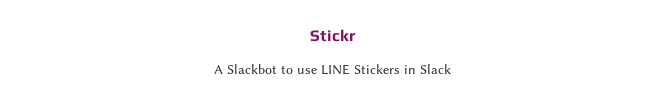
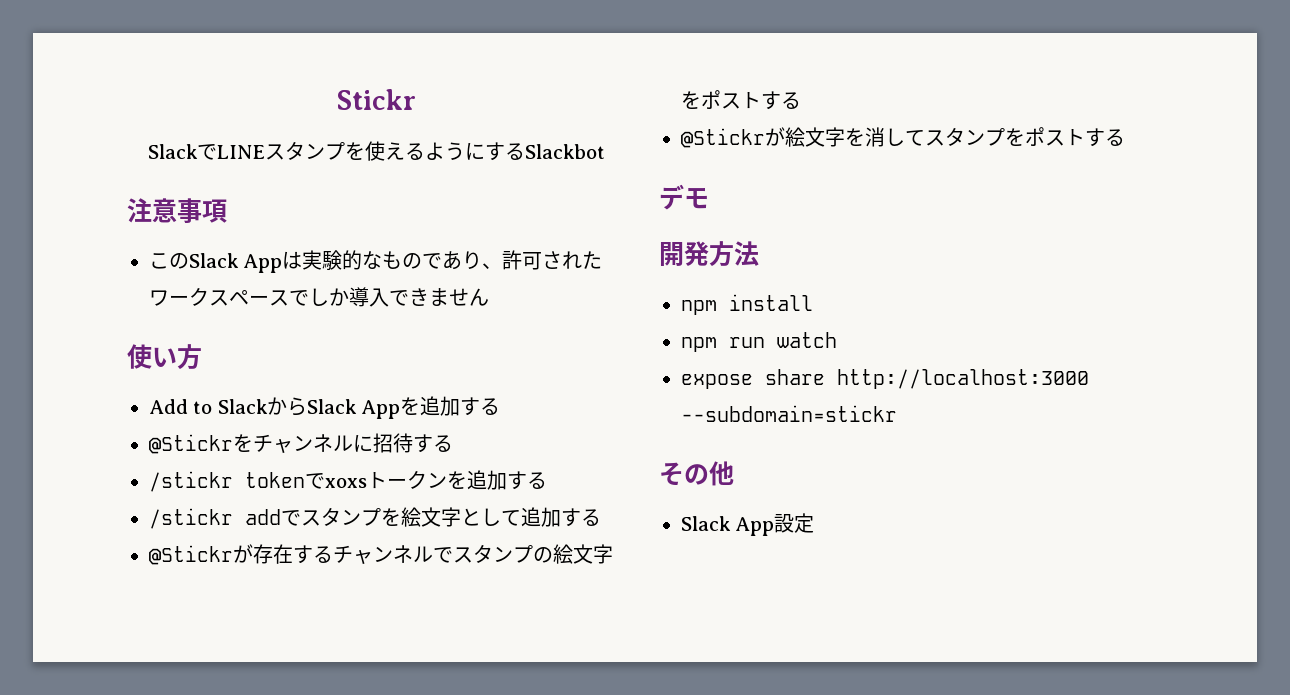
- A Slackbot to use LINE Stickers in Slack
+ SlackでLINEスタンプを使えるようにするSlackbot
+ 注意事項
+ このSlack Appは実験的なものであり、許可されたワークスペースでしか導入できません
+ 使い方
+ Add to SlackからSlack Appを追加する
+ @Stickrをチャンネルに招待する
+ /stickr tokenでxoxsトークンを追加する
+ /stickr addでスタンプを絵文字として追加する
+ @Stickrが存在するチャンネルでスタンプの絵文字をポストする
+ @Stickrが絵文字を消してスタンプをポストする
+ デモ
+ 開発方法
+ npm install
+ npm run watch
+ expose share http://localhost:3000 --subdomain=stickr
+ その他
+ Slack App設定

